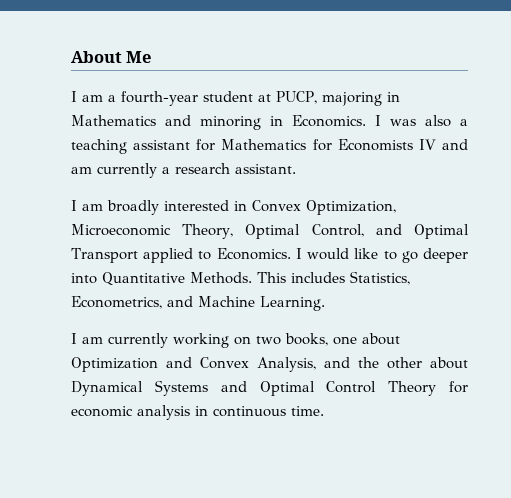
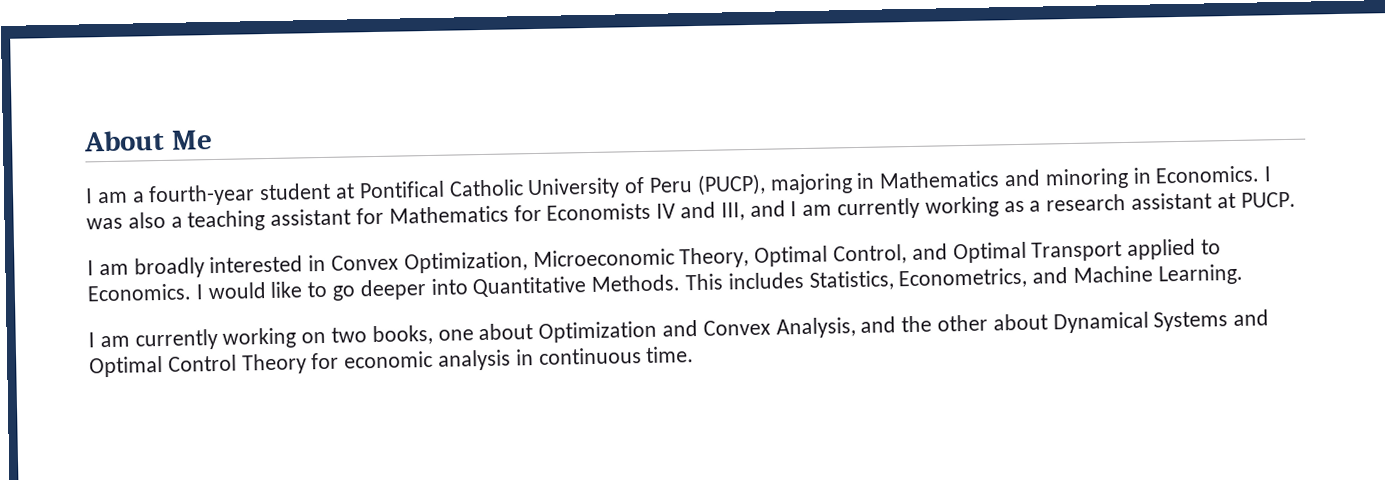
- I am a fourth-year student at PUCP, majoring in Mathematics and minoring in Economics.
+ I am a fourth-year student at Pontifical Catholic University of Peru (PUCP), majoring in Mathematics and minoring in Economics.
- I was also a teaching assistant for Mathematics for Economists IV and am currently a research assistant.
+ I was also a teaching assistant for Mathematics for Economists IV and III, and I am currently working as a research assistant at PUCP.

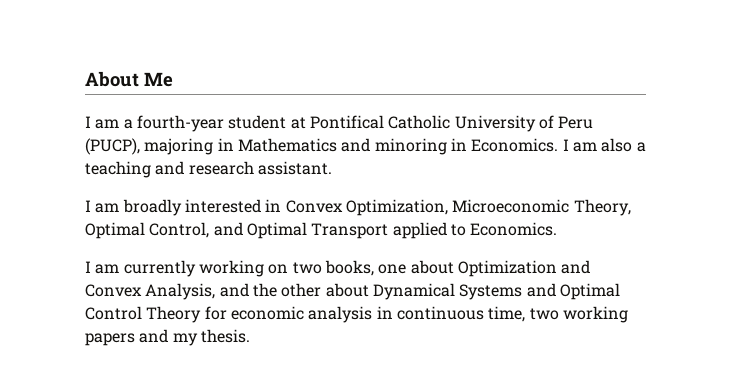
- I was also a teaching assistant for Mathematics for Economists IV and III, and I am currently working as a research assistant at PUCP.
+ I am also a teaching and research assistant.
- I would like to go deeper into Quantitative Methods. This includes Statistics, Econometrics, and Machine Learning.
- I am currently working on two books, one about Optimization and Convex Analysis, and the other about Dynamical Systems and Optimal Control Theory for economic analysis in continuous time.
+ I am currently working on two books, one about Optimization and Convex Analysis, and the other about Dynamical Systems and Optimal Control Theory for economic analysis in continuous time, two working papers and my thesis.

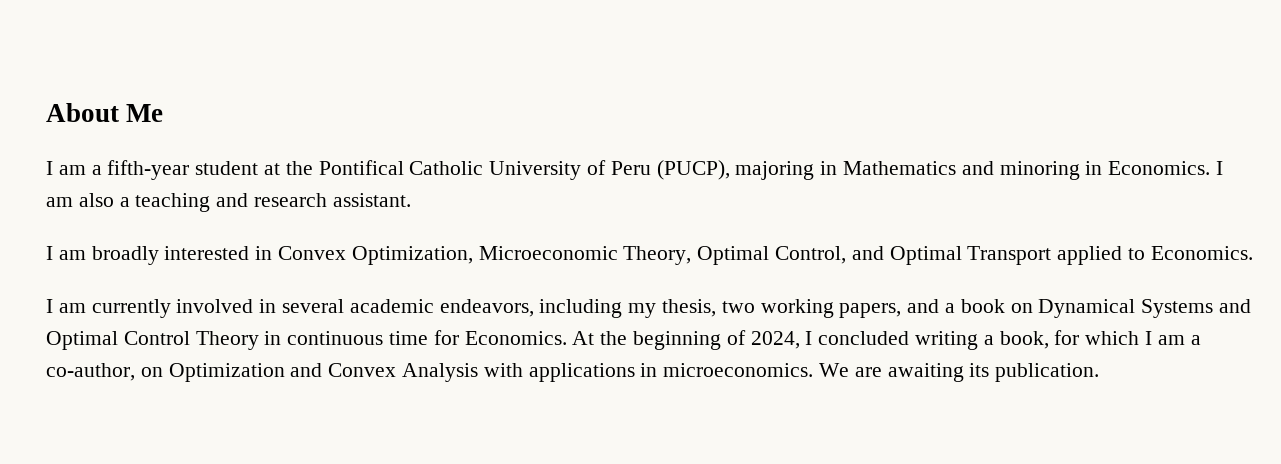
- I am a fourth-year student at Pontifical Catholic University of Peru (PUCP), majoring in Mathematics and minoring in Economics.
+ I am a fifth-year student at the Pontifical Catholic University of Peru (PUCP), majoring in Mathematics and minoring in Economics.
- I am currently working on two books, one about Optimization and Convex Analysis, and the other about Dynamical Systems and Optimal Control Theory for economic analysis in continuous time, two working papers and my thesis.
+ I am currently involved in several academic endeavors, including my thesis, two working papers, and a book on Dynamical Systems and Optimal Control Theory in continuous time for Economics. At the beginning of 2024, I concluded writing a book, for which I am a co-author, on Optimization and Convex Analysis with applications in microeconomics. We are awaiting its publication.

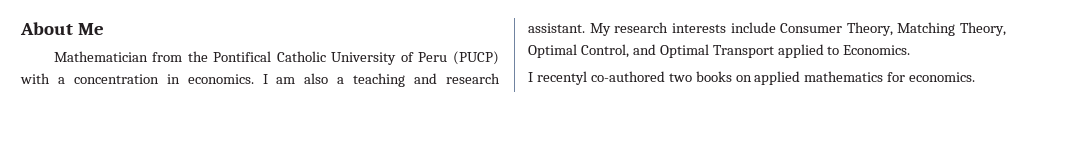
- I am a fifth-year student at the Pontifical Catholic University of Peru (PUCP), majoring in Mathematics and minoring in Economics.
+ Mathematician from the Pontifical Catholic University of Peru (PUCP) with a concentration in economics.
- I am also a teaching and research assistant.
- I am broadly interested in Convex Optimization, Microeconomic Theory, Optimal Control, and Optimal Transport applied to Economics.
+ I am also a teaching and research assistant. My research interests include Consumer Theory, Matching Theory, Optimal Control, and Optimal Transport applied to Economics.
- I am currently involved in several academic endeavors, including my thesis, two working papers, and a book on Dynamical Systems and Optimal Control Theory in continuous time for Economics. At the beginning of 2024, I concluded writing a book, for which I am a co-author, on Optimization and Convex Analysis with applications in microeconomics. We are awaiting its publication.
+ I recentyl co-authored two books on applied mathematics for economics.

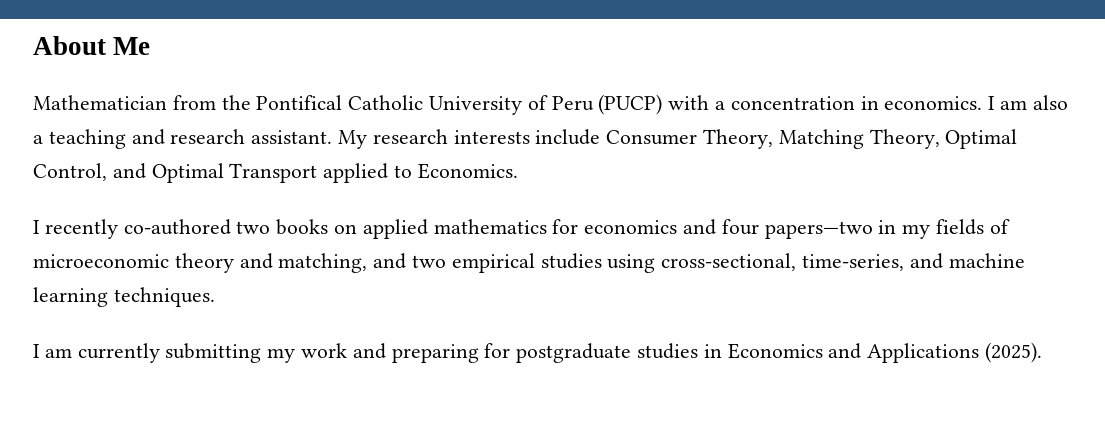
- I recentyl co-authored two books on applied mathematics for economics.
+ I recently co-authored two books on applied mathematics for economics and four papers—two in my fields of microeconomic theory and matching, and two empirical studies using cross-sectional, time-series, and machine learning techniques.
+ I am currently submitting my work and preparing for postgraduate studies in Economics and Applications (2025).

